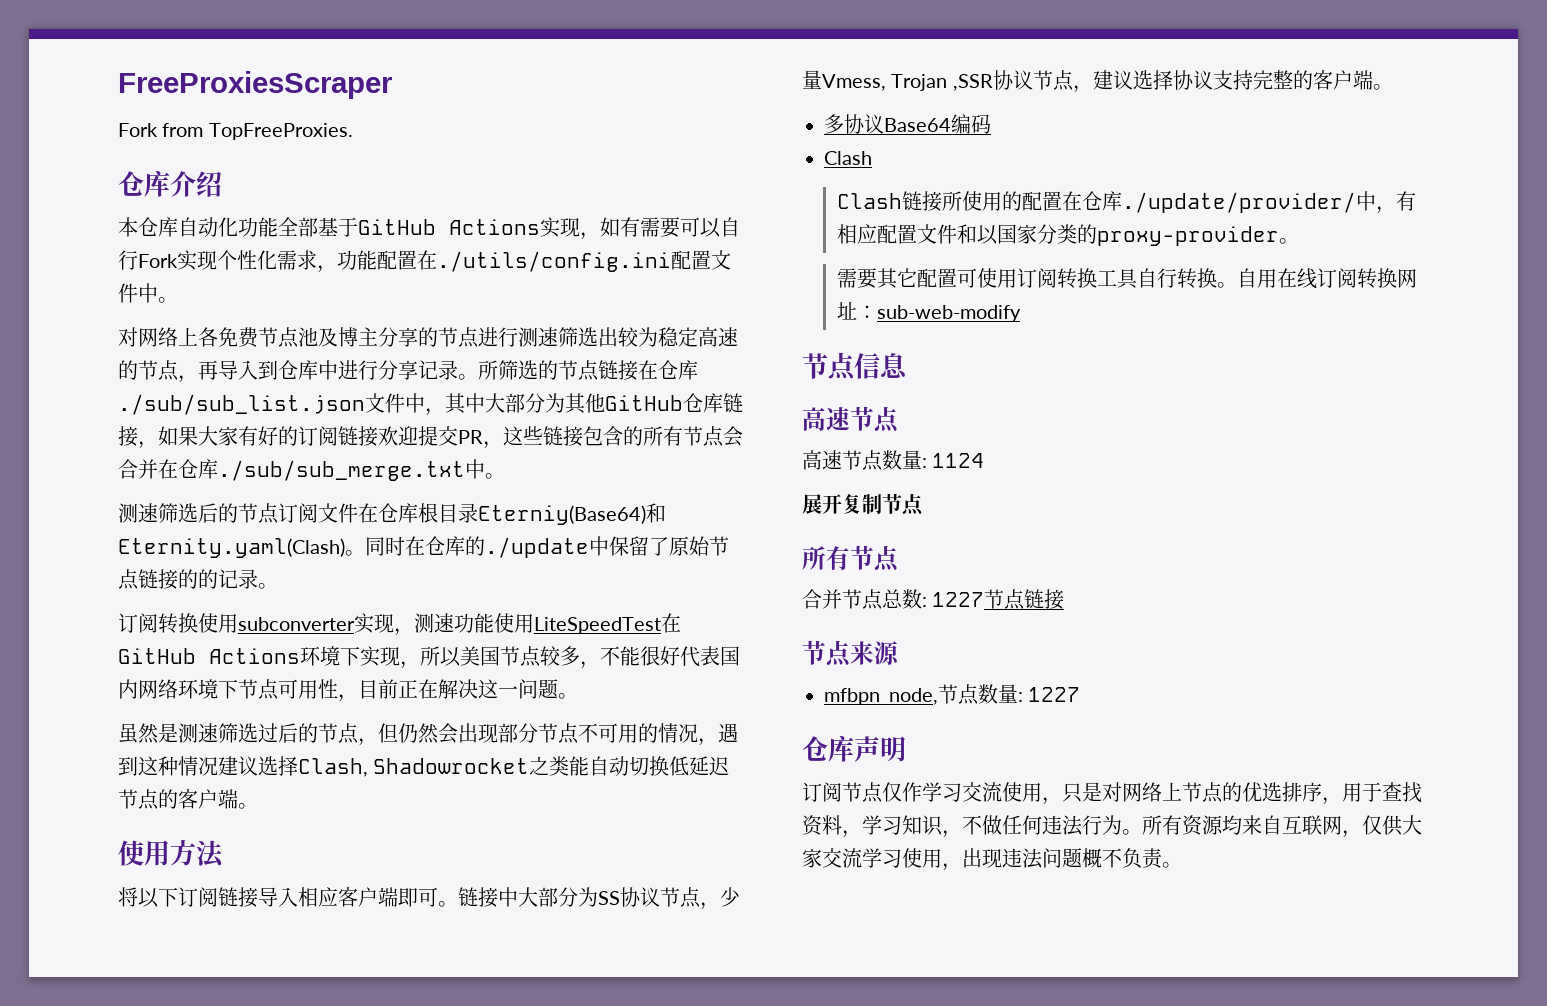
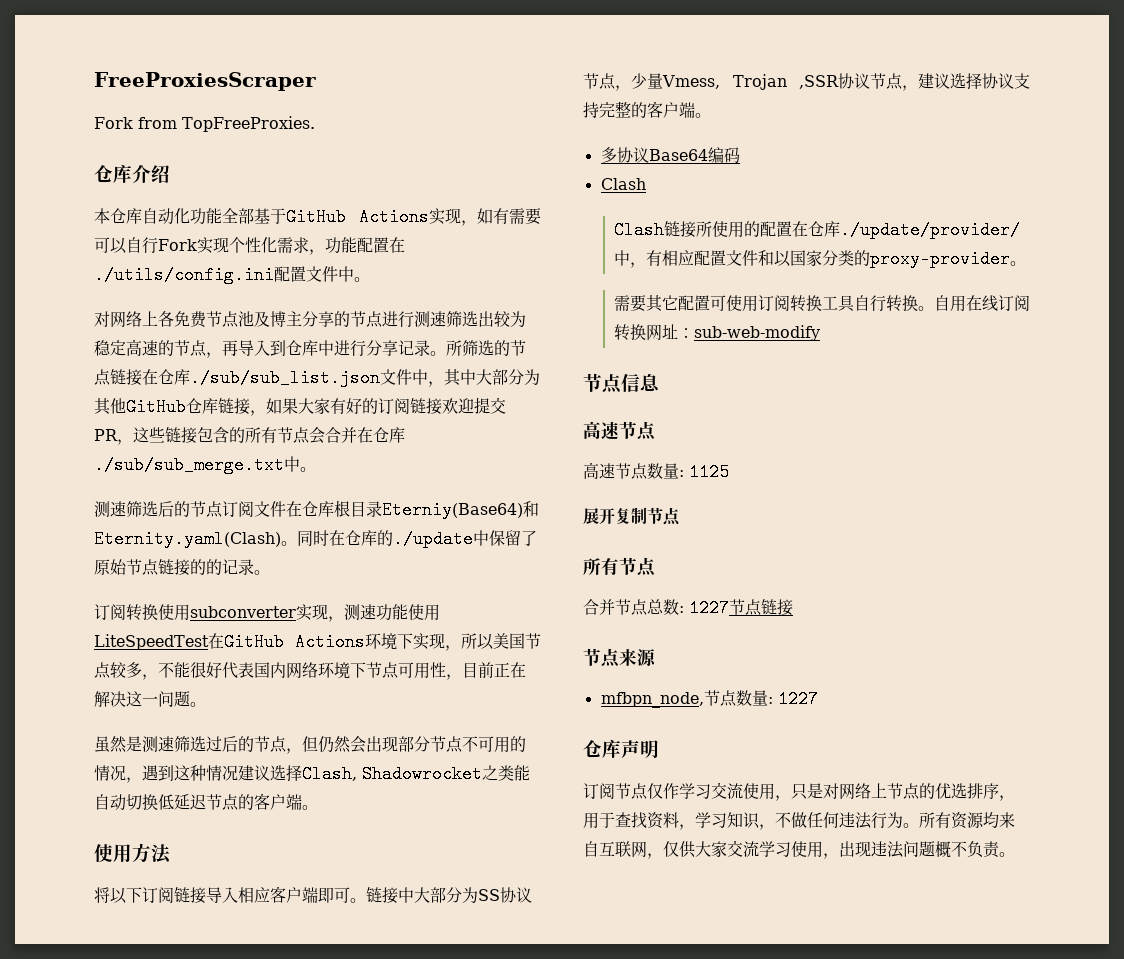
- 高速节点数量: 1124
+ 高速节点数量: 1125

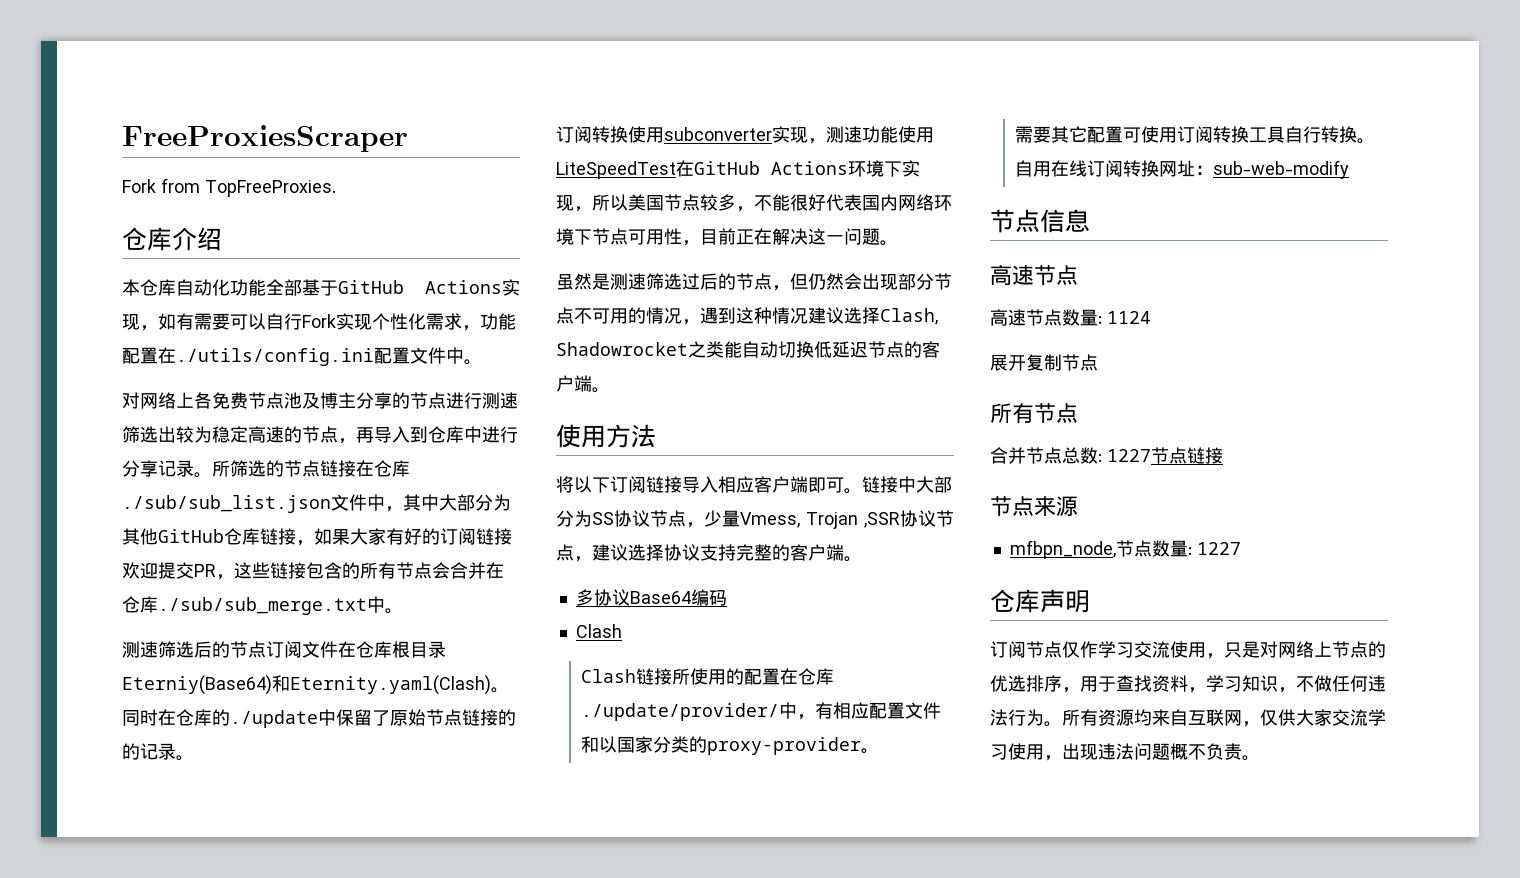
- 高速节点数量: 1125
+ 高速节点数量: 1124

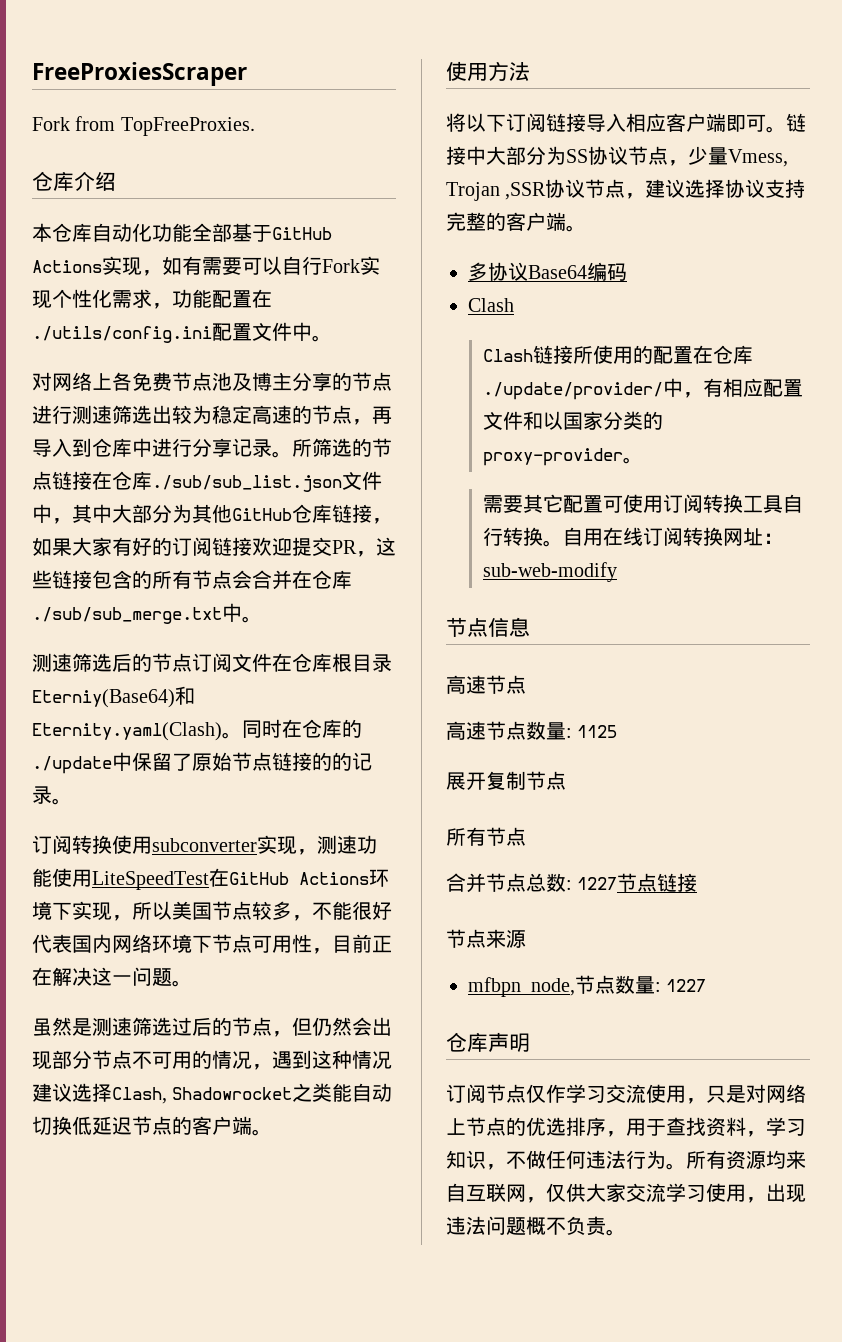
- 高速节点数量: 1124
+ 高速节点数量: 1125

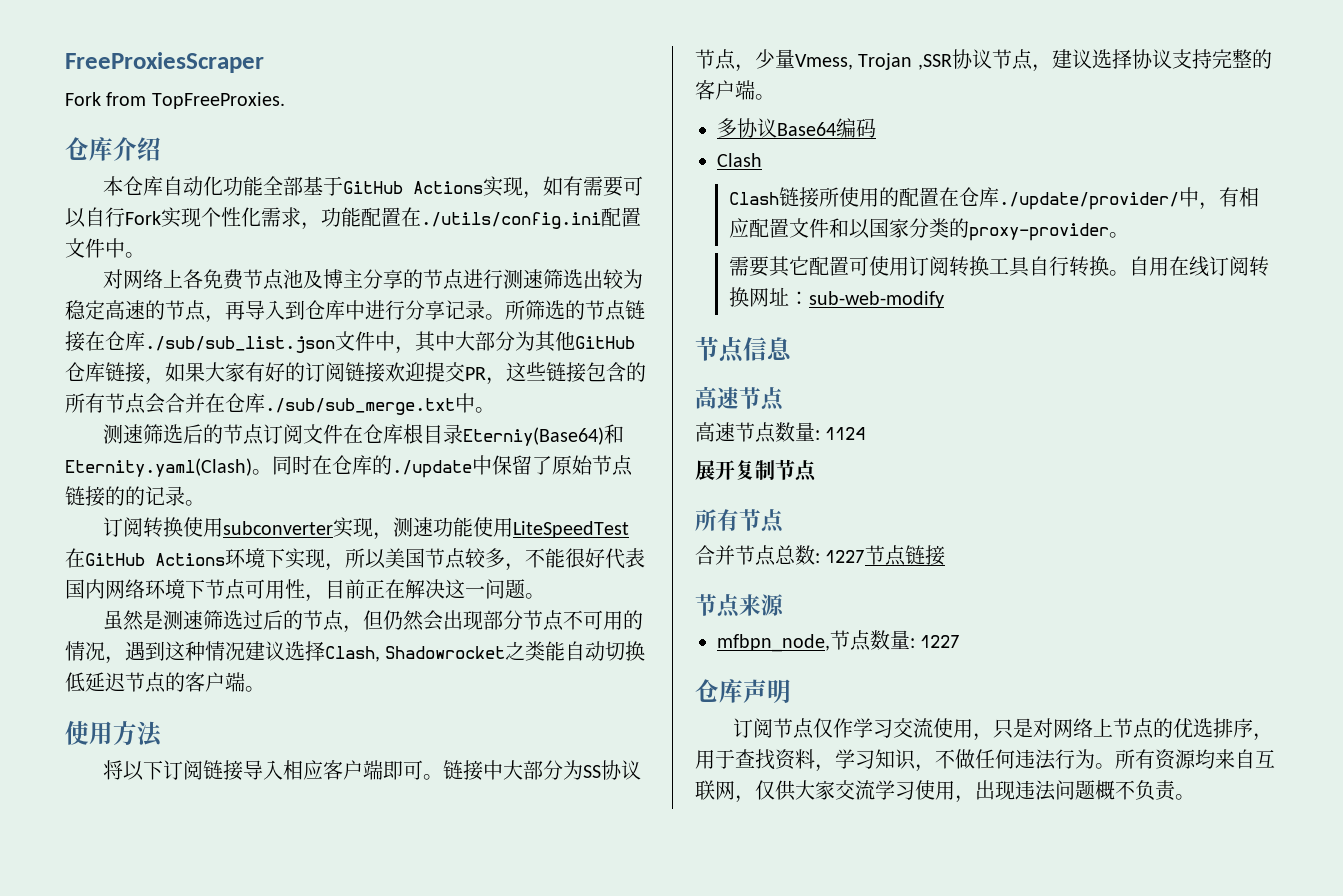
- 高速节点数量: 1125
+ 高速节点数量: 1124

